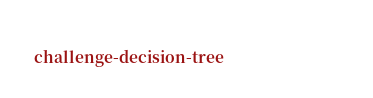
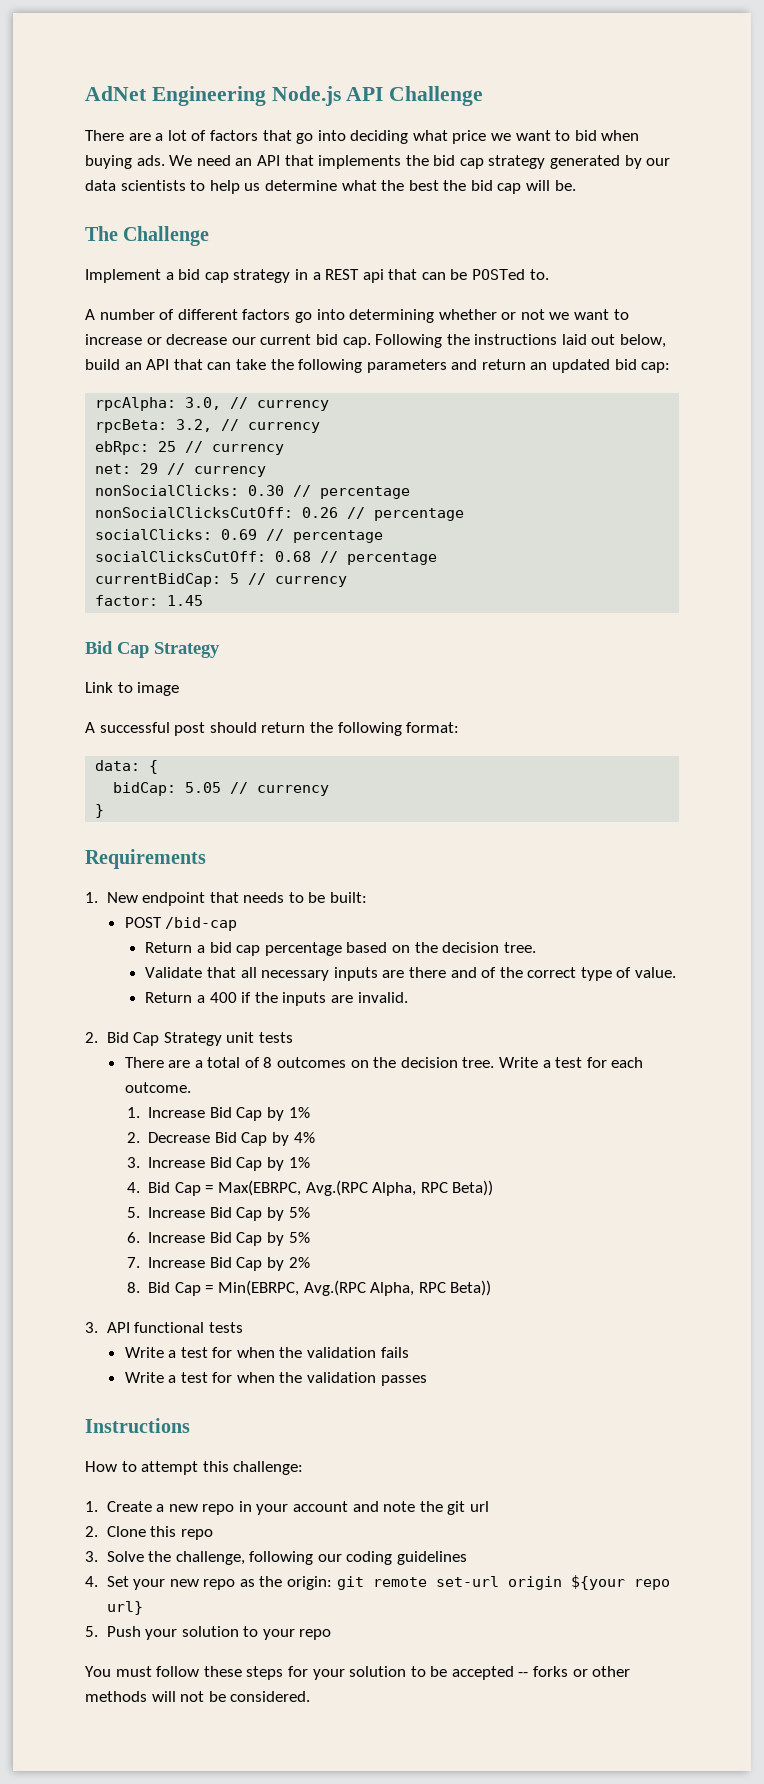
- challenge-decision-tree
+ AdNet Engineering Node.js API Challenge
+ There are a lot of factors that go into deciding what price we want to bid when buying ads. We need an API that implements the bid cap strategy generated by our data scientists to help us determine what the best the bid cap will be.
+ The Challenge
+ Implement a bid cap strategy in a REST api that can be POSTed to.
+ A number of different factors go into determining whether or not we want to increase or decrease our current bid cap. Following the instructions laid out below, build an API that can take the following parameters and return an updated bid cap:
+ rpcAlpha: 3.0, // currency
+ rpcBeta: 3.2, // currency
+ ebRpc: 25 // currency
+ net: 29 // currency
+ nonSocialClicks: 0.30 // percentage
+ nonSocialClicksCutOff: 0.26 // percentage
+ socialClicks: 0.69 // percentage
+ socialClicksCutOff: 0.68 // percentage
+ currentBidCap: 5 // currency
+ factor: 1.45
+ Bid Cap Strategy
+ Link to image
+ A successful post should return the following format:
+ data: {
+ bidCap: 5.05 // currency
+ }
+ Requirements
+ 1. New endpoint that needs to be built:
+ POST /bid-cap
+ Return a bid cap percentage based on the decision tree.
+ Validate that all necessary inputs are there and of the correct type of value.
+ Return a 400 if the inputs are invalid.
+ 2. Bid Cap Strategy unit tests
+ There are a total of 8 outcomes on the decision tree. Write a test for each outcome.
+ 1. Increase Bid Cap by 1%
+ 2. Decrease Bid Cap by 4%
+ 3. Increase Bid Cap by 1%
+ 4. Bid Cap = Max(EBRPC, Avg.(RPC Alpha, RPC Beta))
+ 5. Increase Bid Cap by 5%
+ 6. Increase Bid Cap by 5%
+ 7. Increase Bid Cap by 2%
+ 8. Bid Cap = Min(EBRPC, Avg.(RPC Alpha, RPC Beta))
+ 3. API functional tests
+ Write a test for when the validation fails
+ Write a test for when the validation passes
+ Instructions
+ How to attempt this challenge:
+ 1. Create a new repo in your account and note the git url
+ 2. Clone this repo
+ 3. Solve the challenge, following our coding guidelines
+ 4. Set your new repo as the origin: git remote set-url origin ${your repo url}
+ 5. Push your solution to your repo
+ You must follow these steps for your solution to be accepted -- forks or other methods will not be considered.

